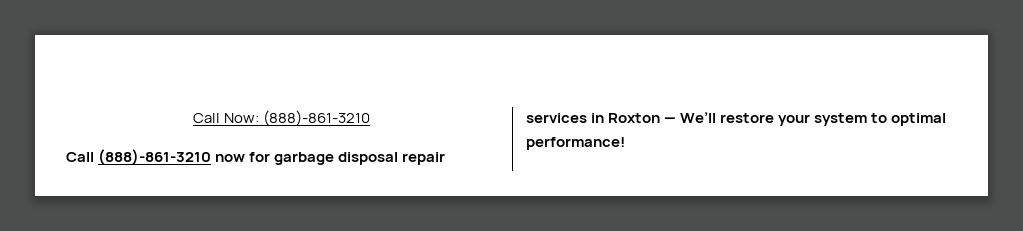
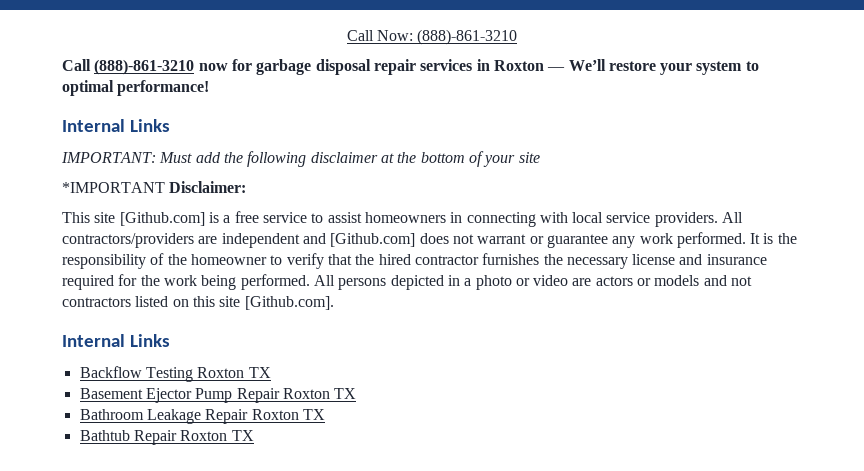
  Call (888)-861-3210 now for garbage disposal repair services in Roxton — We’ll restore your system to optimal performance!
+ Internal Links
+ IMPORTANT: Must add the following disclaimer at the bottom of your site
+ *IMPORTANT Disclaimer:
+ This site [Github.com] is a free service to assist homeowners in connecting with local service providers. All contractors/providers are independent and [Github.com] does not warrant or guarantee any work performed. It is the responsibility of the homeowner to verify that the hired contractor furnishes the necessary license and insurance required for the work being performed. All persons depicted in a photo or video are actors or models and not contractors listed on this site [Github.com].
+ Internal Links
+ Backflow Testing Roxton TX
+ Basement Ejector Pump Repair Roxton TX
+ Bathroom Leakage Repair Roxton TX
+ Bathtub Repair Roxton TX

